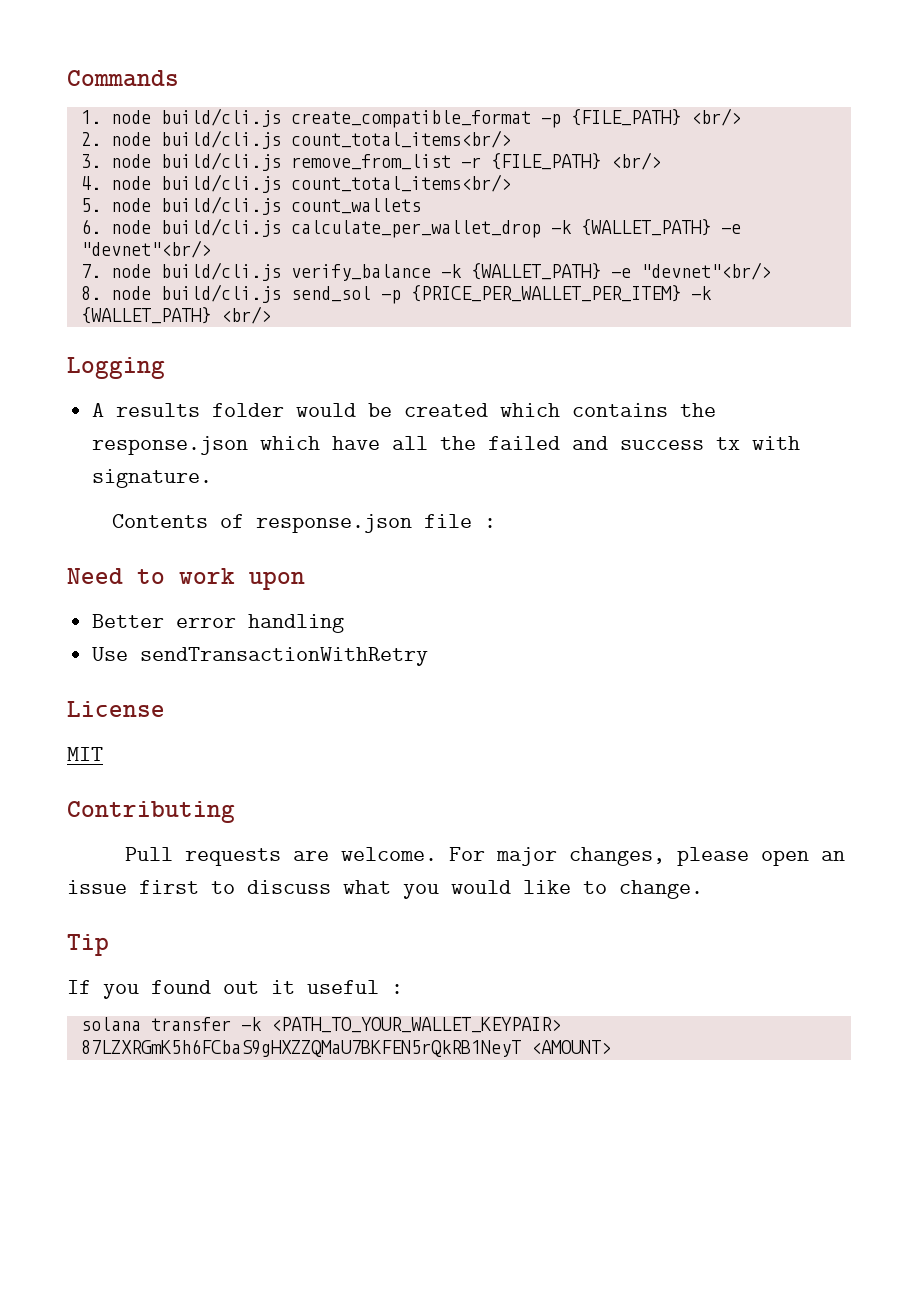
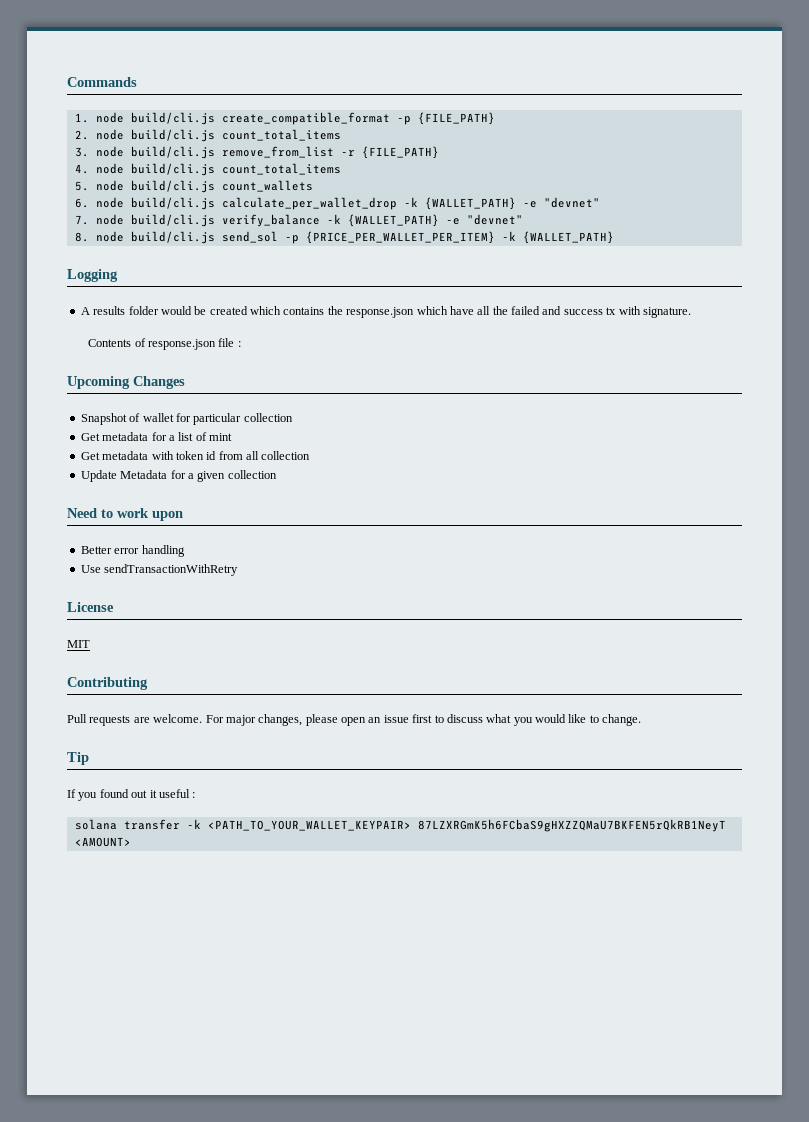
- 1. node build/cli.js create_compatible_format -p {FILE_PATH} <br/>
+ 1. node build/cli.js create_compatible_format -p {FILE_PATH}
- 2. node build/cli.js count_total_items<br/>
+ 2. node build/cli.js count_total_items
- 3. node build/cli.js remove_from_list -r {FILE_PATH} <br/>
+ 3. node build/cli.js remove_from_list -r {FILE_PATH}
- 4. node build/cli.js count_total_items<br/>
+ 4. node build/cli.js count_total_items
- 6. node build/cli.js calculate_per_wallet_drop -k {WALLET_PATH} -e "devnet"<br/>
+ 6. node build/cli.js calculate_per_wallet_drop -k {WALLET_PATH} -e "devnet"
- 7. node build/cli.js verify_balance -k {WALLET_PATH} -e "devnet"<br/>
+ 7. node build/cli.js verify_balance -k {WALLET_PATH} -e "devnet"
- 8. node build/cli.js send_sol -p {PRICE_PER_WALLET_PER_ITEM} -k {WALLET_PATH} <br/>
+ 8. node build/cli.js send_sol -p {PRICE_PER_WALLET_PER_ITEM} -k {WALLET_PATH}
+ Upcoming Changes
+ Snapshot of wallet for particular collection
+ Get metadata for a list of mint
+ Get metadata with token id from all collection
+ Update Metadata for a given collection

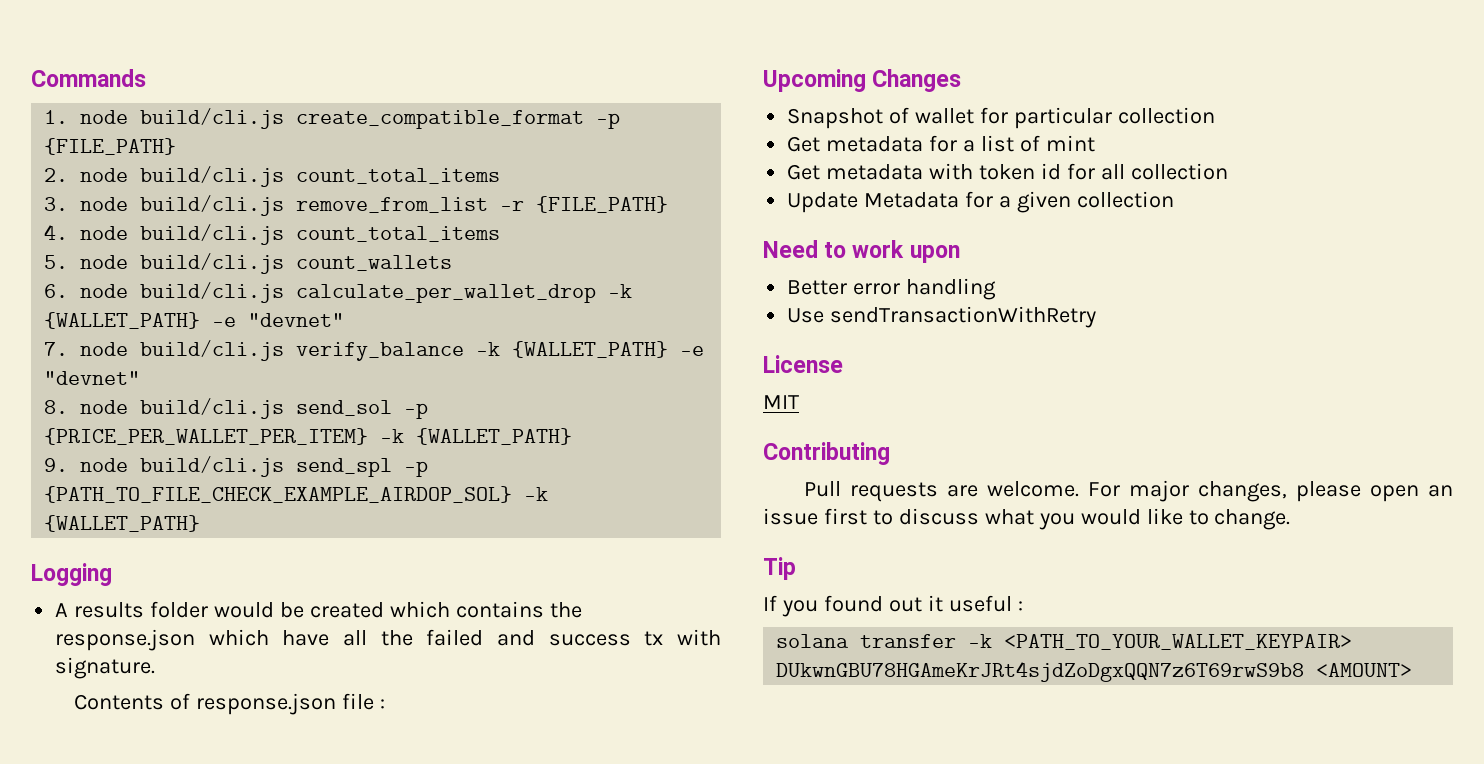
+ 9. node build/cli.js send_spl -p {PATH_TO_FILE_CHECK_EXAMPLE_AIRDOP_SOL} -k {WALLET_PATH}
- Get metadata with token id from all collection
+ Get metadata with token id for all collection
- solana transfer -k <PATH_TO_YOUR_WALLET_KEYPAIR> 87LZXRGmK5h6FCbaS9gHXZZQMaU7BKFEN5rQkRB1NeyT <AMOUNT>
+ solana transfer -k <PATH_TO_YOUR_WALLET_KEYPAIR> DUkwnGBU78HGAmeKrJRt4sjdZoDgxQQN7z6T69rwS9b8 <AMOUNT>

